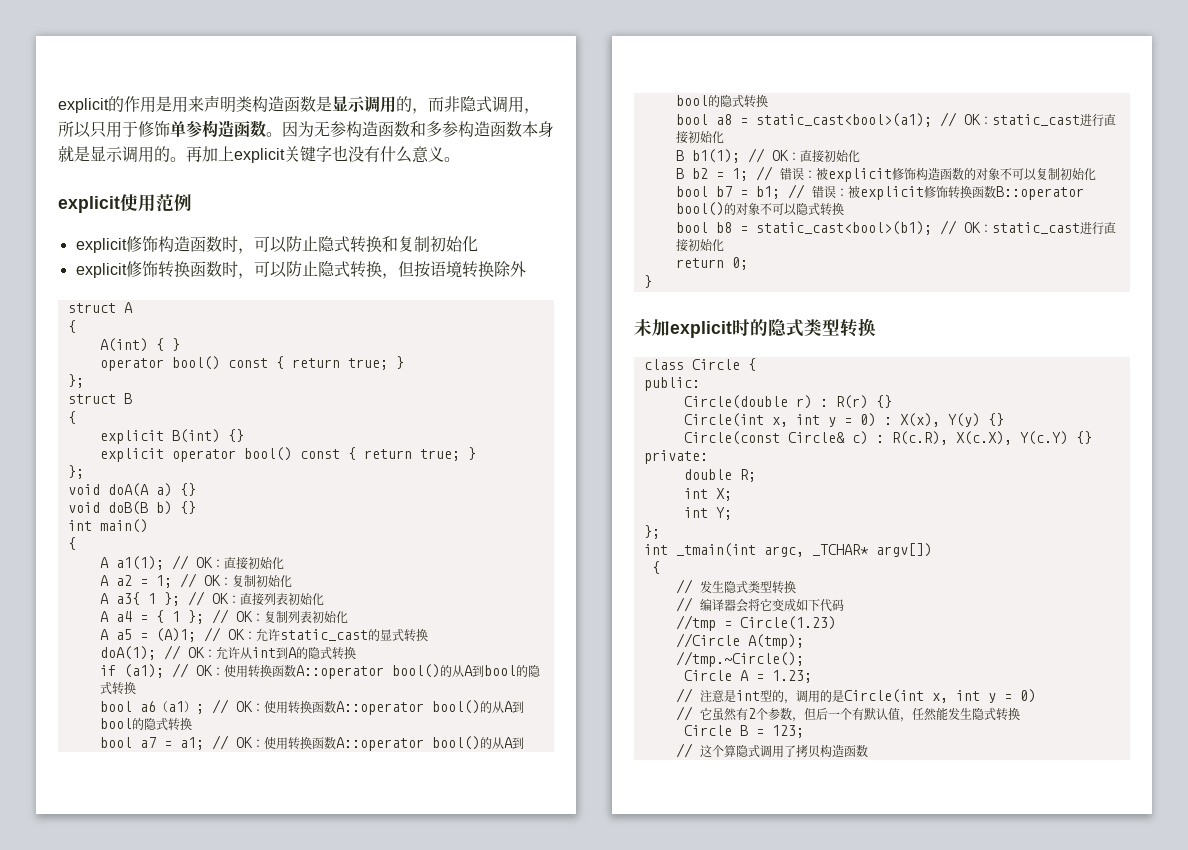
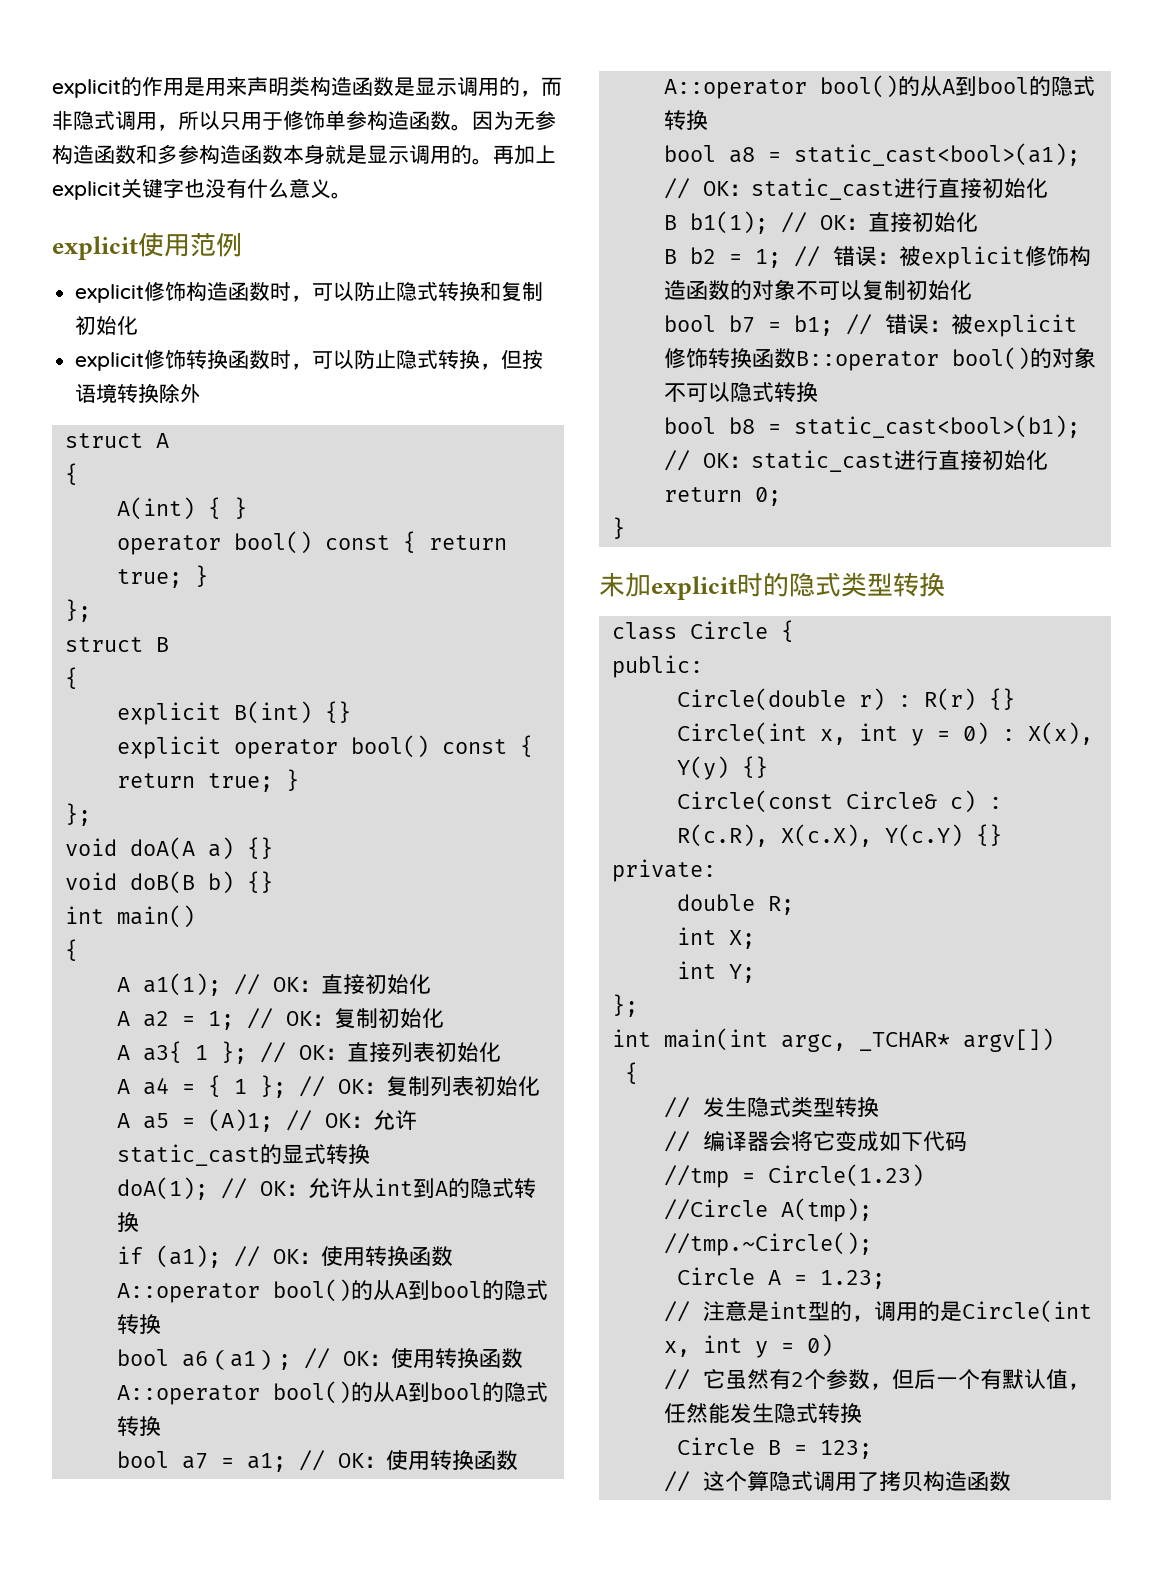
- int _tmain(int argc, _TCHAR* argv[])
+ int main(int argc, _TCHAR* argv[])

